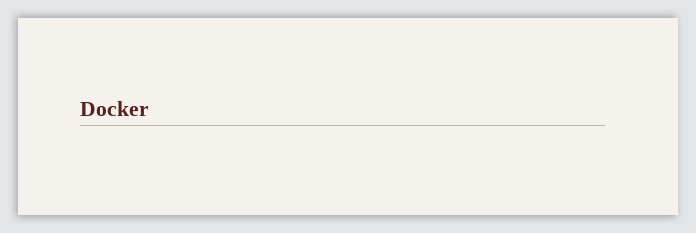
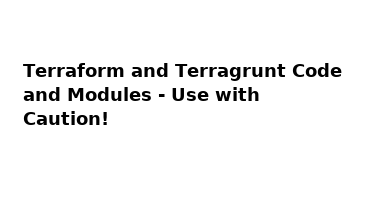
- Docker
+ Terraform and Terragrunt Code and Modules - Use with Caution!

